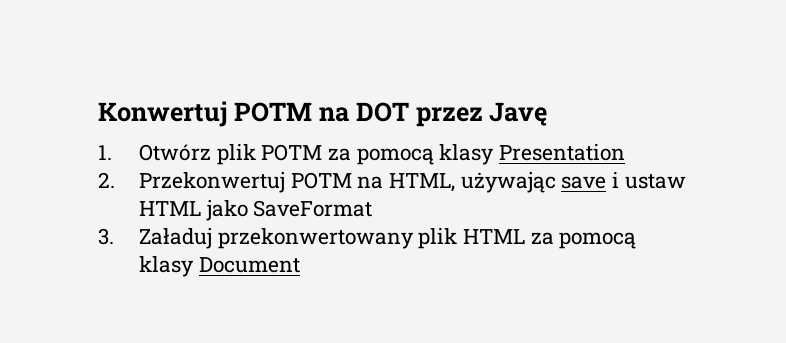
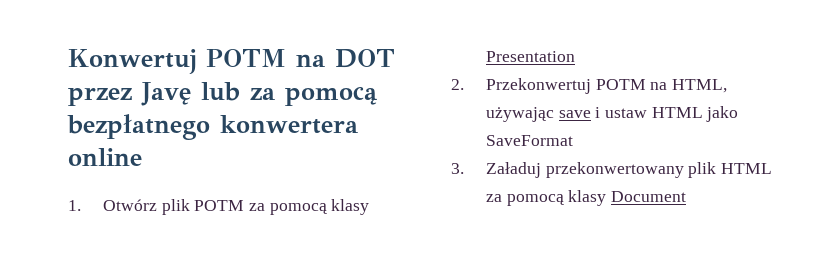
- Konwertuj POTM na DOT przez Javę
+ Konwertuj POTM na DOT przez Javę lub za pomocą bezpłatnego konwertera online

